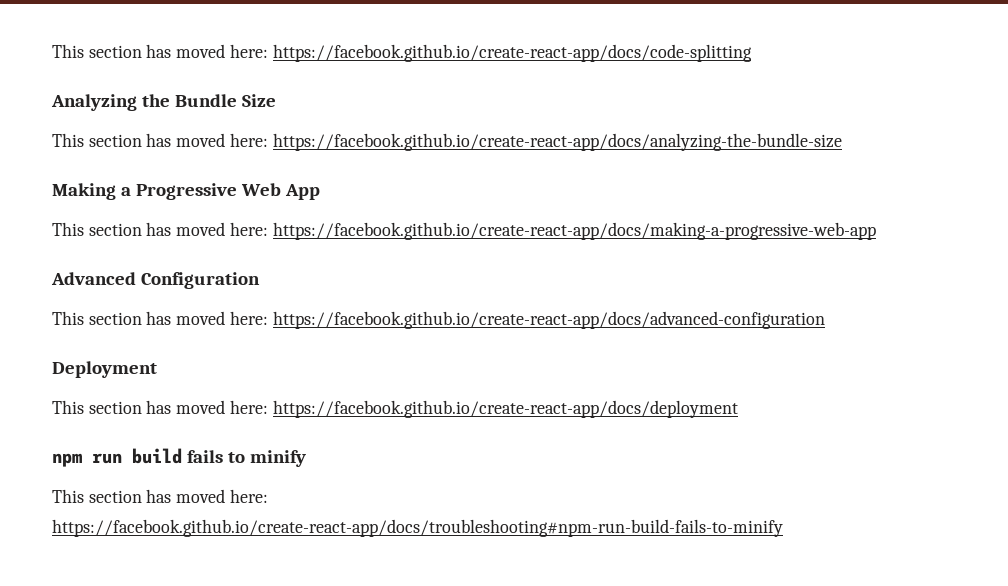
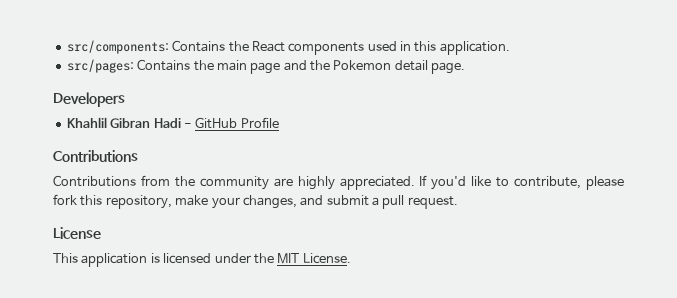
- This section has moved here: https://facebook.github.io/create-react-app/docs/code-splitting
- Analyzing the Bundle Size
- This section has moved here: https://facebook.github.io/create-react-app/docs/analyzing-the-bundle-size
- Making a Progressive Web App
- This section has moved here: https://facebook.github.io/create-react-app/docs/making-a-progressive-web-app
- Advanced Configuration
- This section has moved here: https://facebook.github.io/create-react-app/docs/advanced-configuration
- Deployment
- This section has moved here: https://facebook.github.io/create-react-app/docs/deployment
- npm run build fails to minify
- This section has moved here: https://facebook.github.io/create-react-app/docs/troubleshooting#npm-run-build-fails-to-minify
+ src/components: Contains the React components used in this application.
+ src/pages: Contains the main page and the Pokemon detail page.
+ Developers
+ Khahlil Gibran Hadi - GitHub Profile
+ Contributions
+ Contributions from the community are highly appreciated. If you'd like to contribute, please fork this repository, make your changes, and submit a pull request.
+ License
+ This application is licensed under the MIT License.

